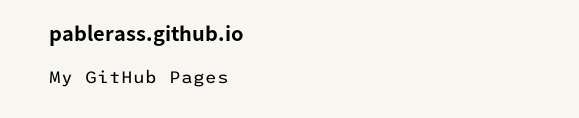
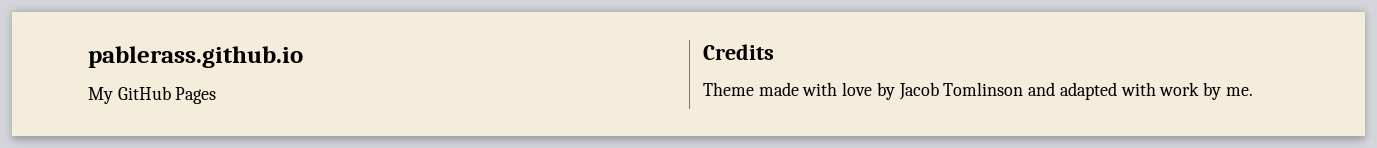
+ Credits
+ Theme made with love by Jacob Tomlinson and adapted with work by me.

